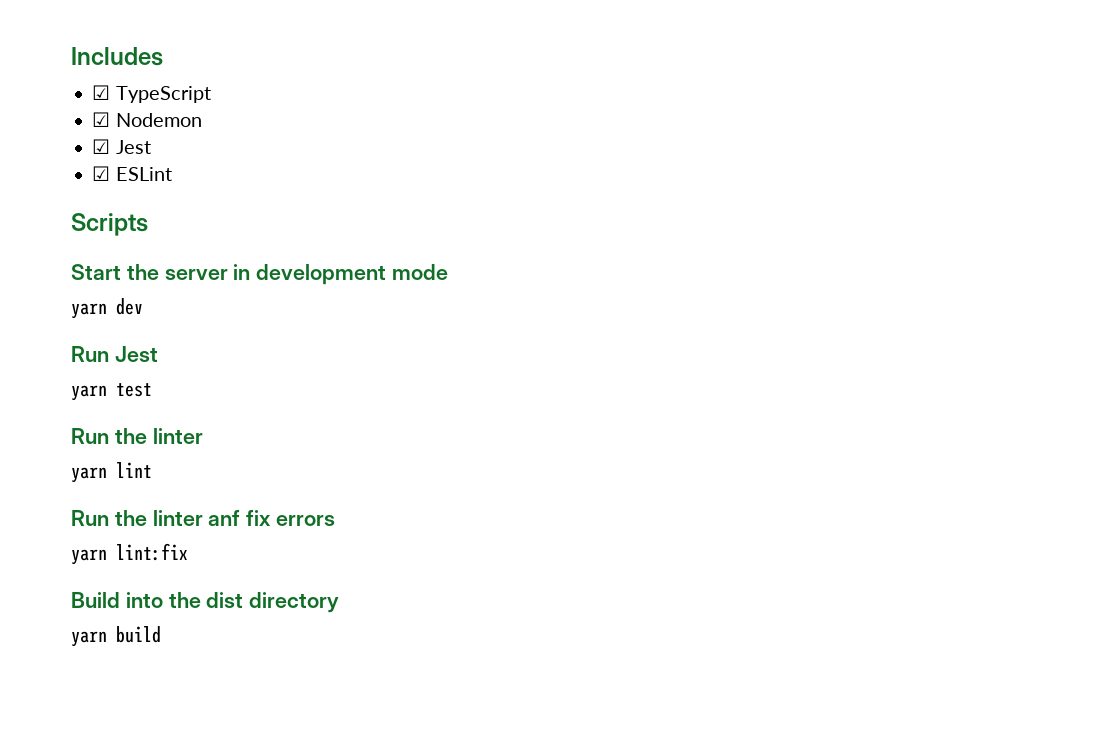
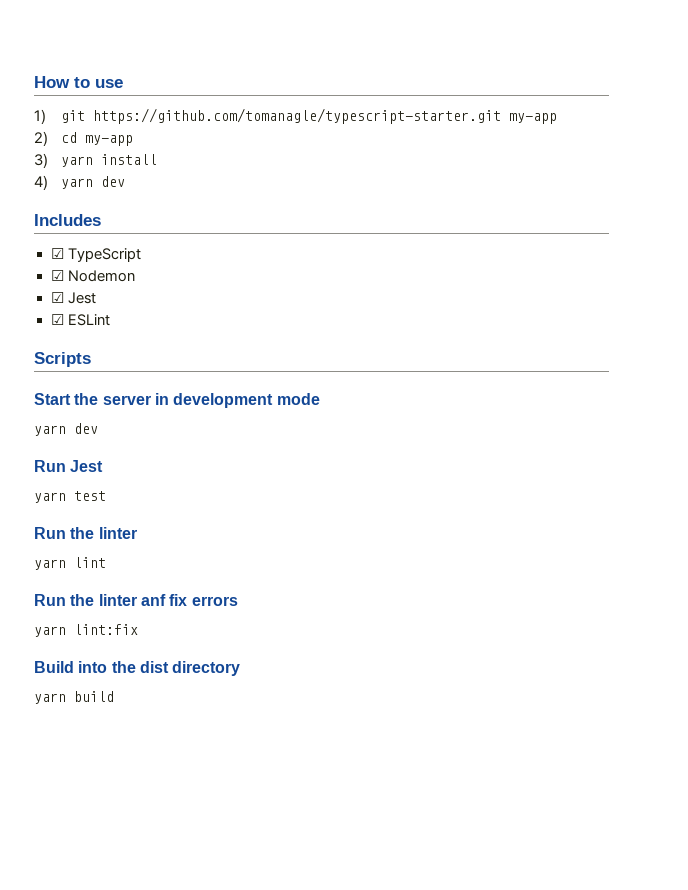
+ How to use
+ 1) git https://github.com/tomanagle/typescript-starter.git my-app
+ 2) cd my-app
+ 3) yarn install
+ 4) yarn dev

